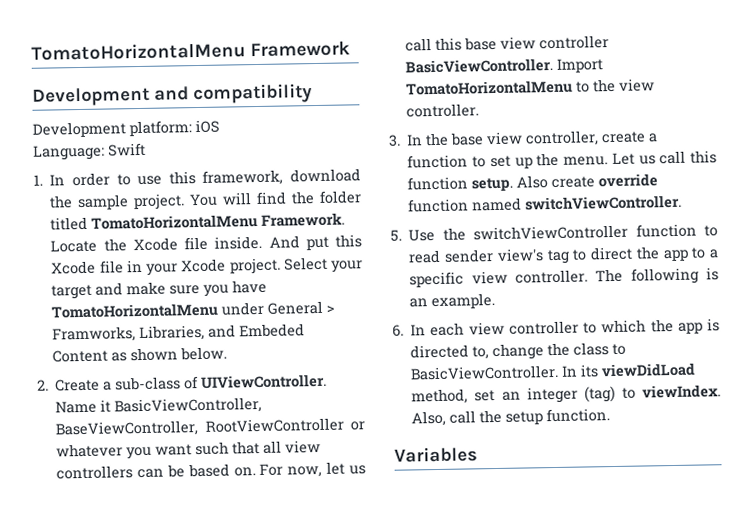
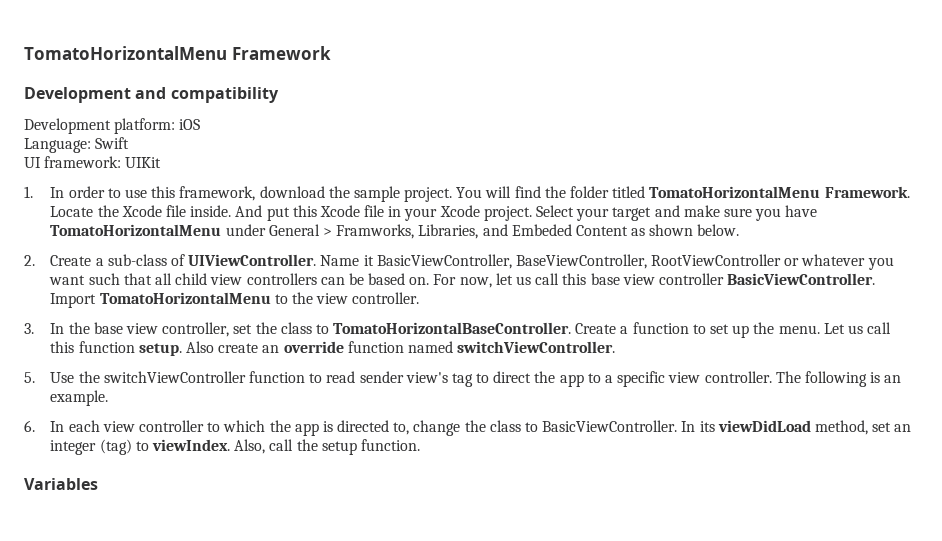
+ UI framework: UIKit
- Name it BasicViewController, BaseViewController, RootViewController or whatever you want such that all view controllers can be based on.
+ Name it BasicViewController, BaseViewController, RootViewController or whatever you want such that all child view controllers can be based on.
- 3. In the base view controller, create a function to set up the menu.
+ 3. In the base view controller, set the class to TomatoHorizontalBaseController. Create a function to set up the menu.
- Also create override function named switchViewController.
+ Also create an override function named switchViewController.

